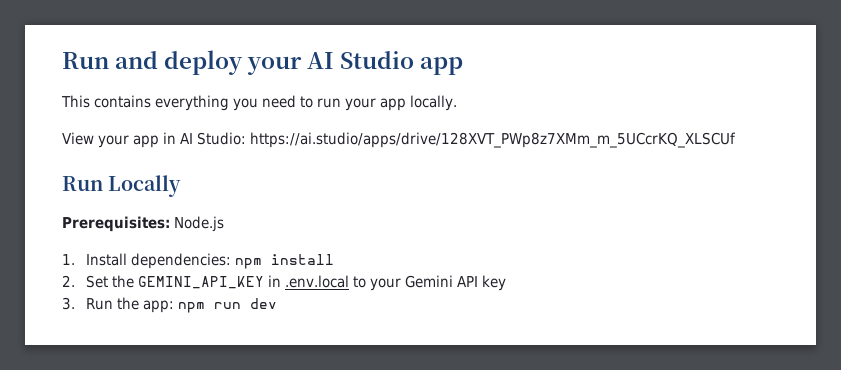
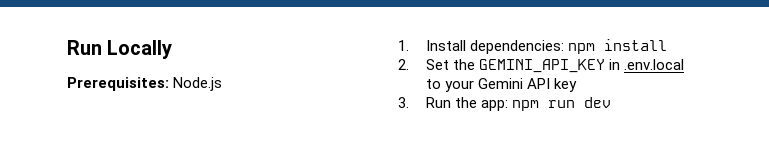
- Run and deploy your AI Studio app
- This contains everything you need to run your app locally.
- View your app in AI Studio: https://ai.studio/apps/drive/128XVT_PWp8z7XMm_m_5UCcrKQ_XLSCUf

